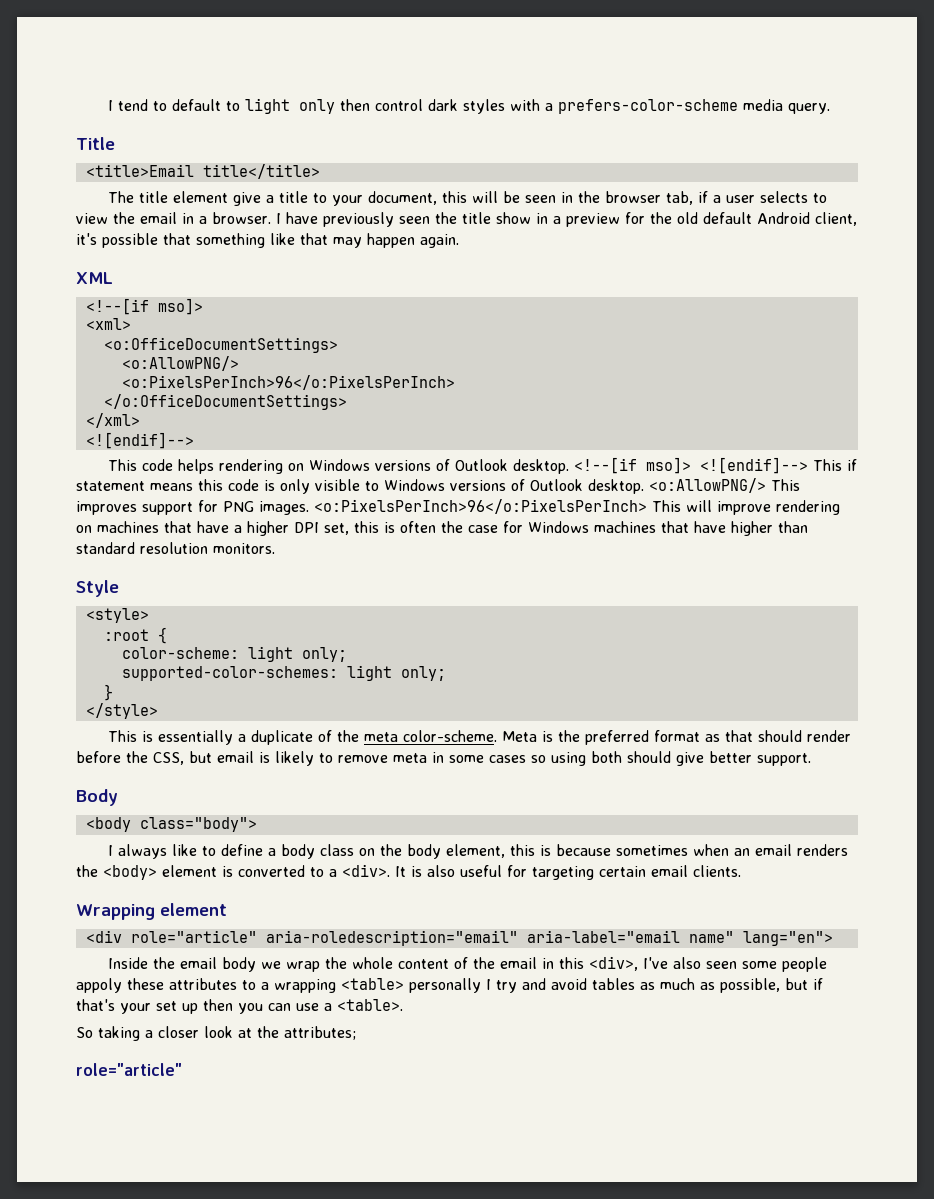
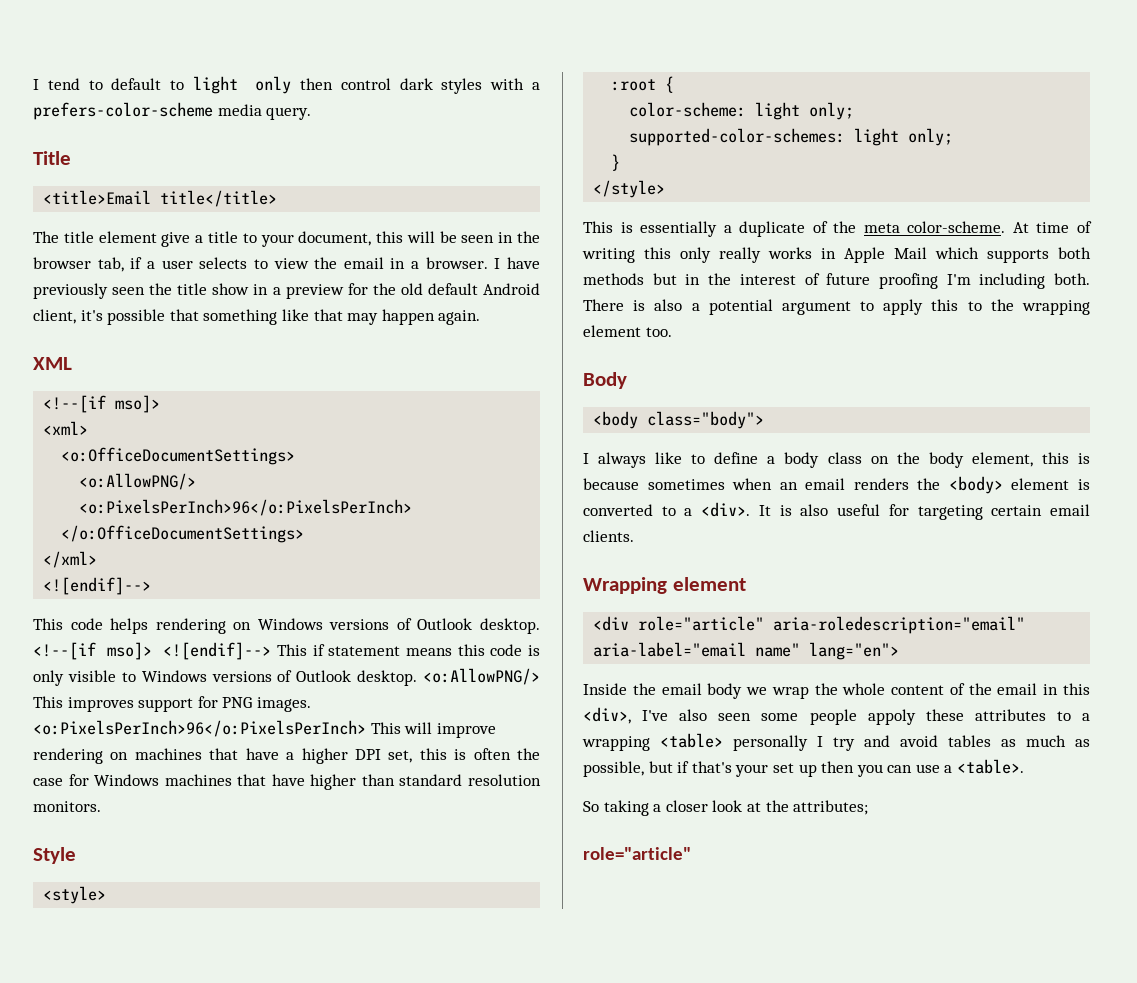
- Meta is the preferred format as that should render before the CSS, but email is likely to remove meta in some cases so using both should give better support.
+ At time of writing this only really works in Apple Mail which supports both methods but in the interest of future proofing I'm including both. There is also a potential argument to apply this to the wrapping element too.

